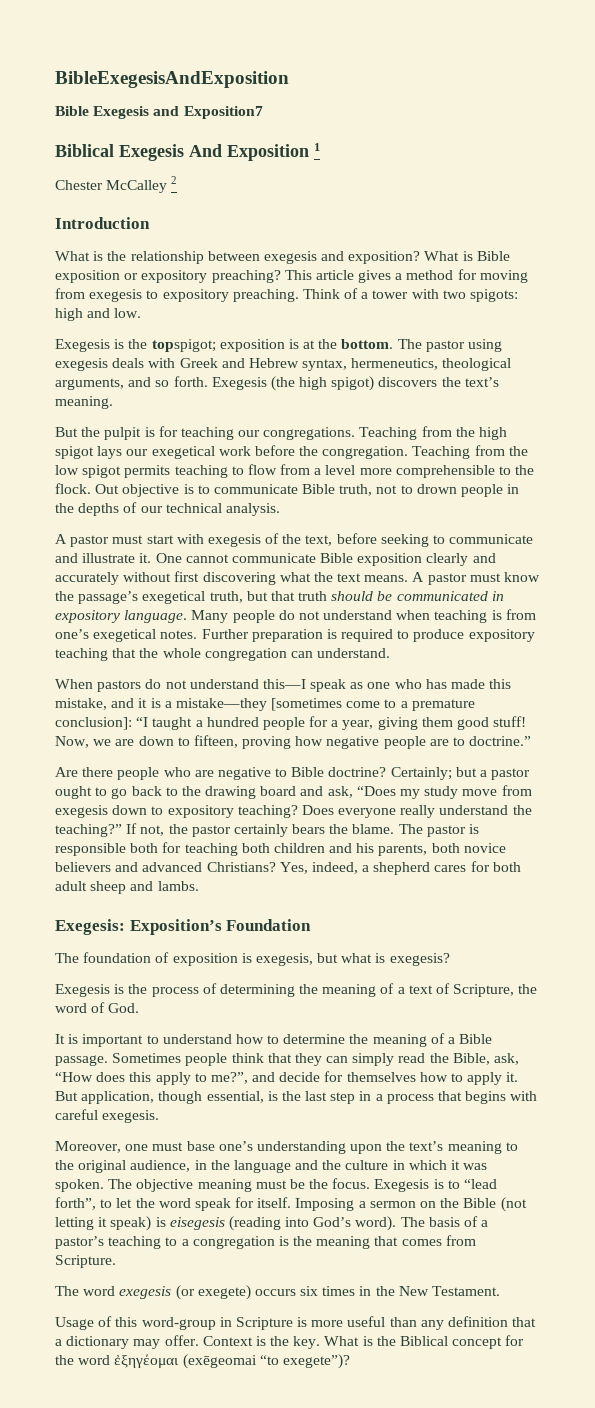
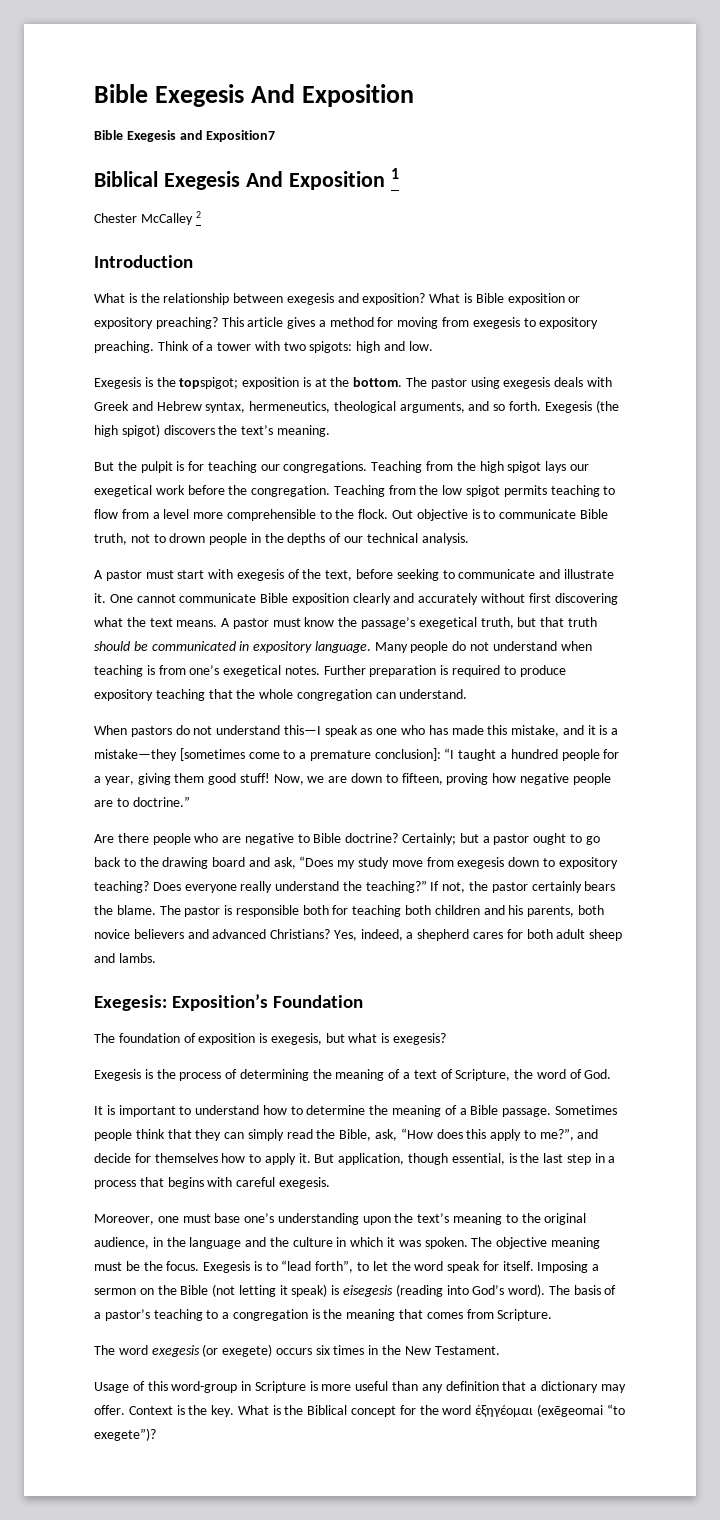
- BibleExegesisAndExposition
+ Bible Exegesis And Exposition

